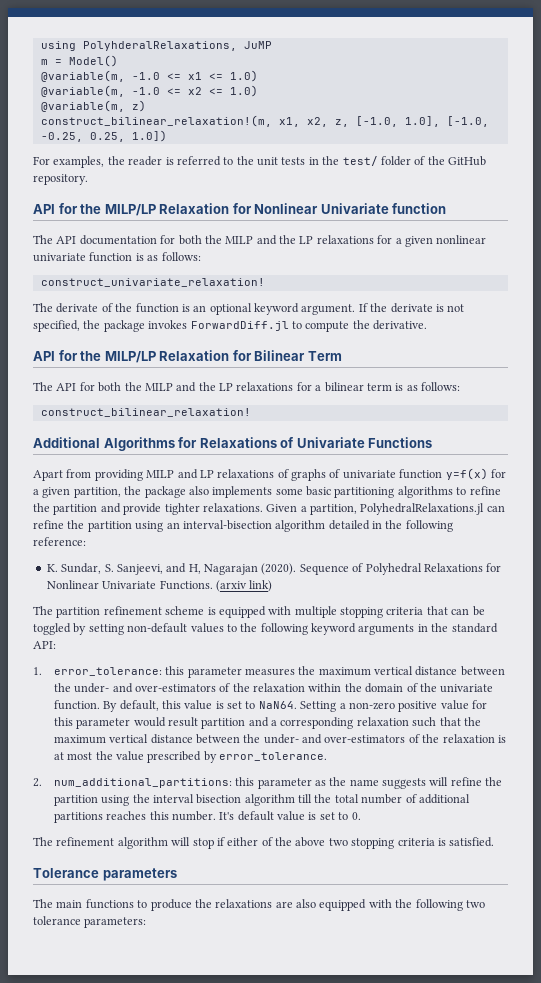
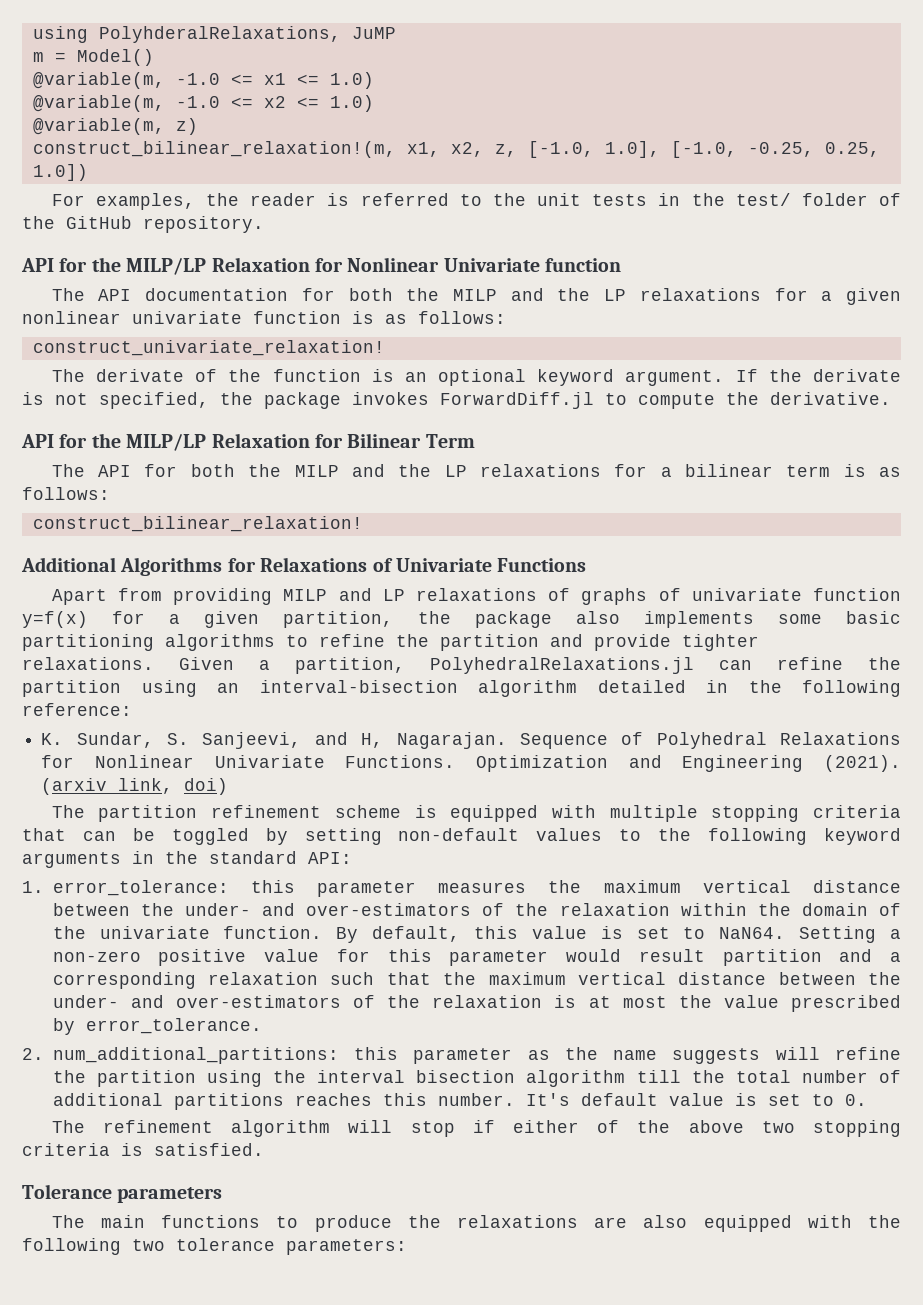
- K. Sundar, S. Sanjeevi, and H, Nagarajan (2020).
+ K. Sundar, S. Sanjeevi, and H, Nagarajan.
- (arxiv link)
+ Optimization and Engineering (2021). (arxiv link, doi)

